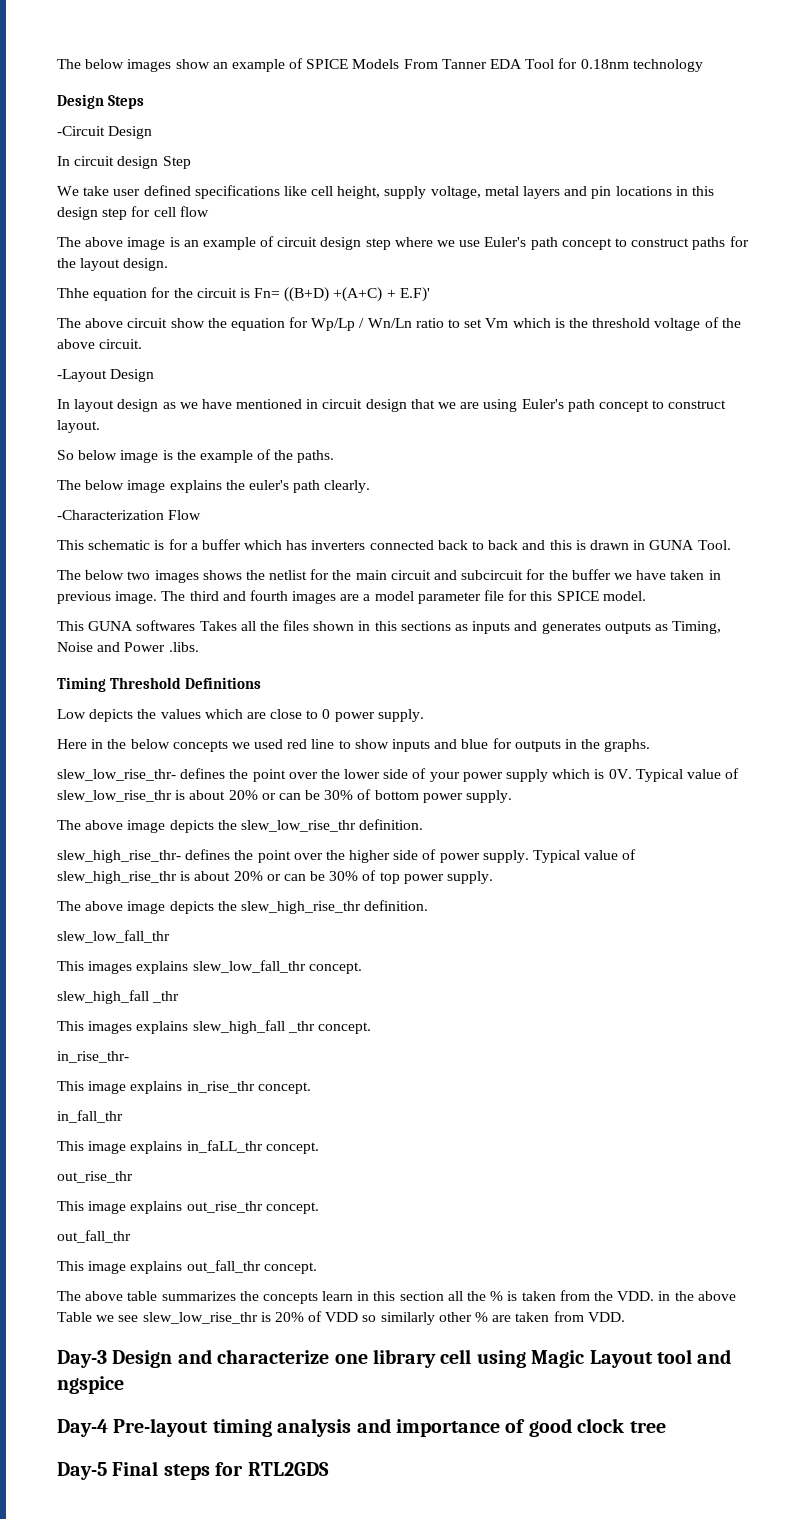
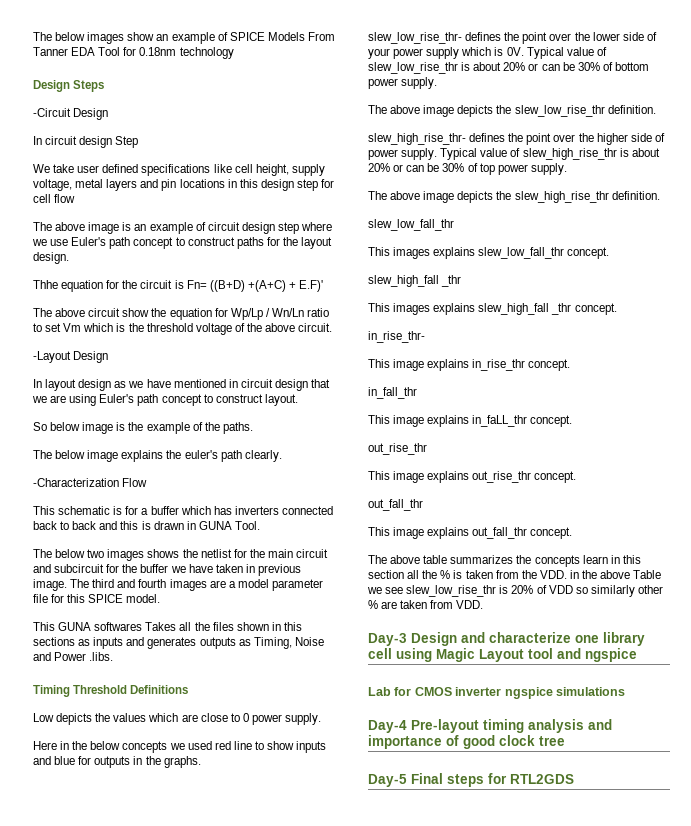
+ Lab for CMOS inverter ngspice simulations

